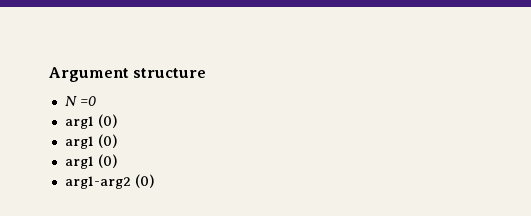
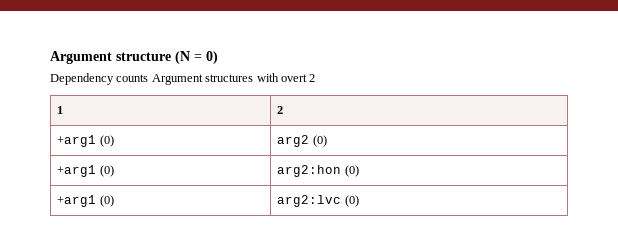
- Argument structure
- N =0
- arg1 (0)
- arg1 (0)
- arg1 (0)
- arg1-arg2 (0)
+ Argument structure (N = 0)
+ Dependency counts Argument structures with overt 2
+ 1 | 2
+ +arg1 (0) | arg2 (0)
+ +arg1 (0) | arg2:hon (0)
+ +arg1 (0) | arg2:lvc (0)

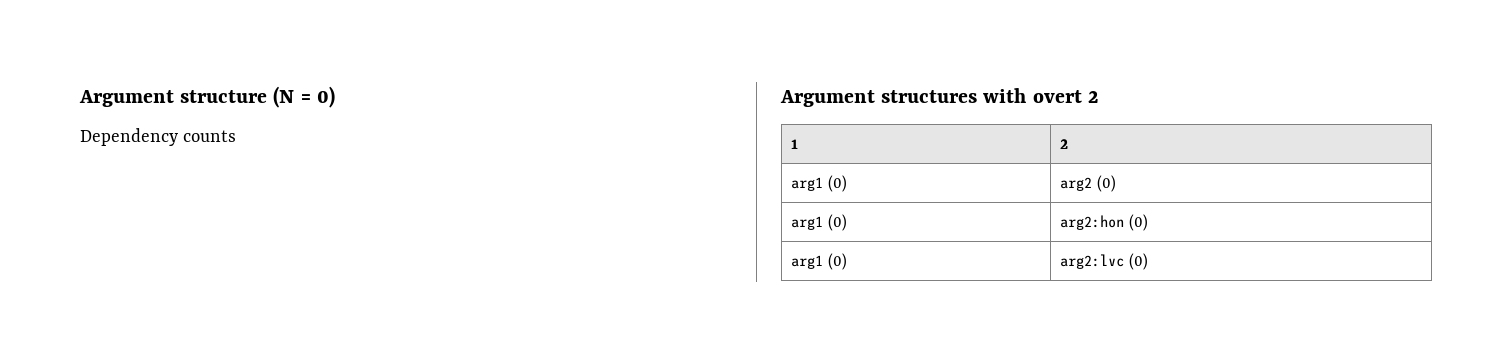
- Dependency counts Argument structures with overt 2
+ Dependency counts
+ Argument structures with overt 2
- +arg1 (0) | arg2 (0)
+ arg1 (0) | arg2 (0)
- +arg1 (0) | arg2:hon (0)
+ arg1 (0) | arg2:hon (0)
- +arg1 (0) | arg2:lvc (0)
+ arg1 (0) | arg2:lvc (0)

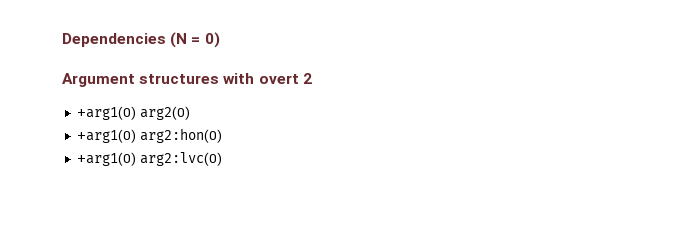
- Argument structure (N = 0)
+ Dependencies (N = 0)
- Dependency counts
- 1 | 2
- arg1 (0) | arg2 (0)
- arg1 (0) | arg2:hon (0)
- arg1 (0) | arg2:lvc (0)
+ +arg1(0) arg2(0)
+ +arg1(0) arg2:hon(0)
+ +arg1(0) arg2:lvc(0)

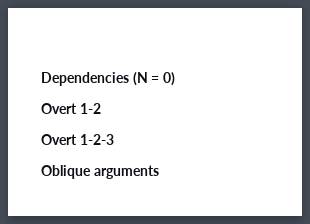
- Argument structures with overt 2
- +arg1(0) arg2(0)
- +arg1(0) arg2:hon(0)
- +arg1(0) arg2:lvc(0)
+ Overt 1-2
+ Overt 1-2-3
+ Oblique arguments

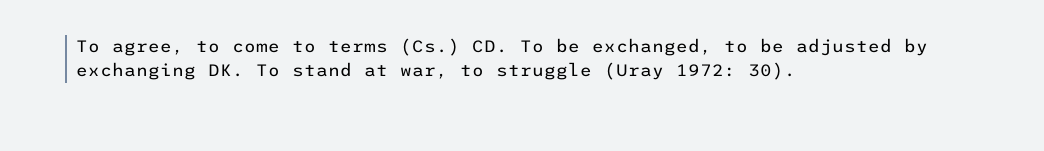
- Dependencies (N = 0)
- Overt 1-2
- Overt 1-2-3
- Oblique arguments
+ To agree, to come to terms (Cs.) CD. To be exchanged, to be adjusted by exchanging DK. To stand at war, to struggle (Uray 1972: 30).

